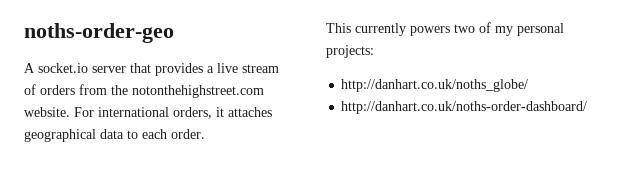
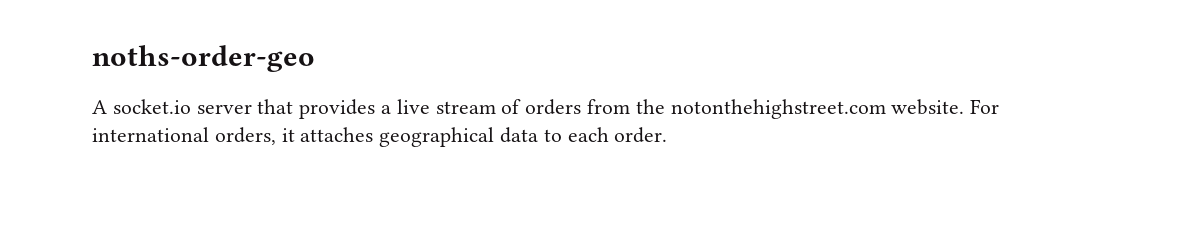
- This currently powers two of my personal projects:
- http://danhart.co.uk/noths_globe/
- http://danhart.co.uk/noths-order-dashboard/

